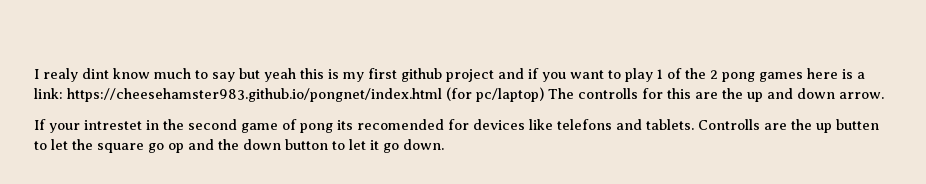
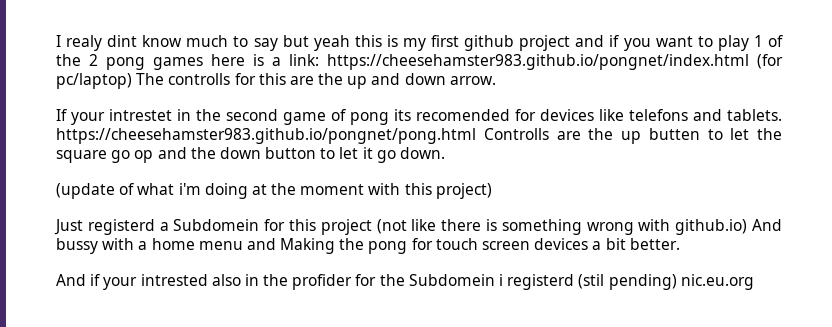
- If your intrestet in the second game of pong its recomended for devices like telefons and tablets. Controlls are the up butten to let the square go op and the down button to let it go down.
+ If your intrestet in the second game of pong its recomended for devices like telefons and tablets. https://cheesehamster983.github.io/pongnet/pong.html Controlls are the up butten to let the square go op and the down button to let it go down.
+ (update of what i'm doing at the moment with this project)
+ Just registerd a Subdomein for this project (not like there is something wrong with github.io) And bussy with a home menu and Making the pong for touch screen devices a bit better.
+ And if your intrested also in the profider for the Subdomein i registerd (stil pending) nic.eu.org

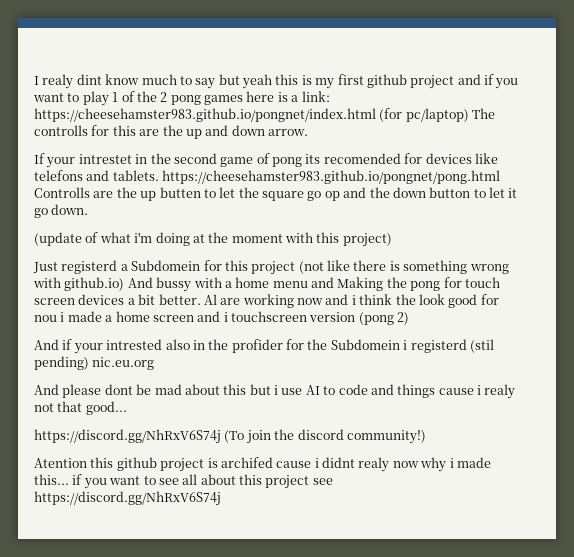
+ Al are working now and i think the look good for nou i made a home screen and i touchscreen version (pong 2)
+ And please dont be mad about this but i use AI to code and things cause i realy not that good...
+ https://discord.gg/NhRxV6S74j (To join the discord community!)
+ Atention this github project is archifed cause i didnt realy now why i made this... if you want to see all about this project see https://discord.gg/NhRxV6S74j

